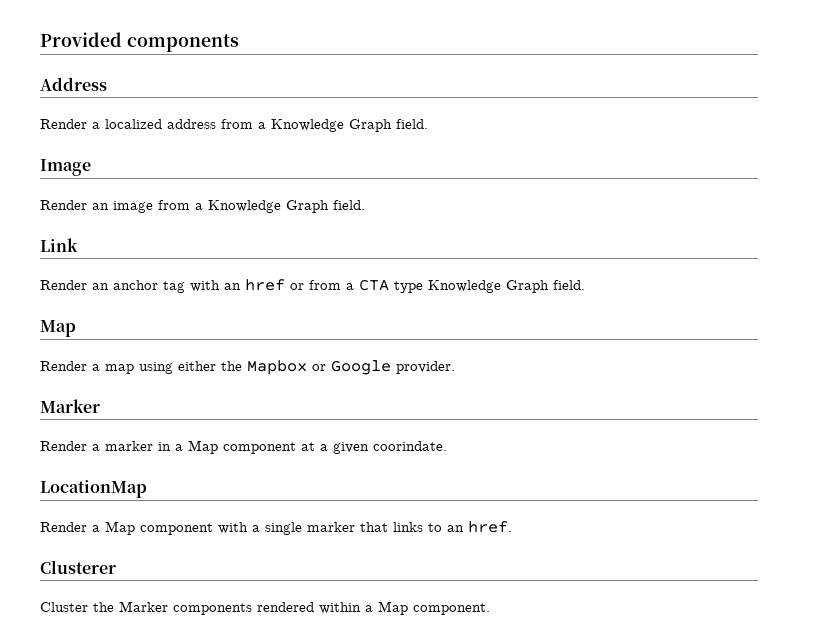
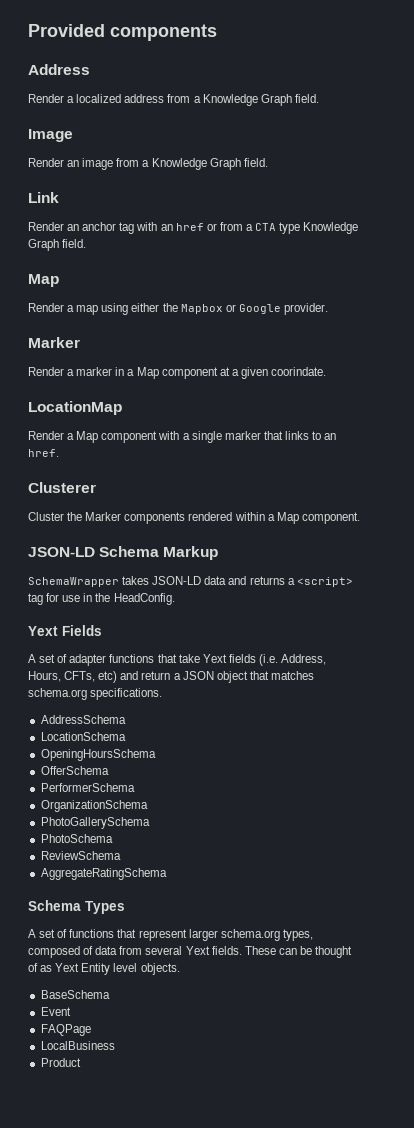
+ JSON-LD Schema Markup
+ SchemaWrapper takes JSON-LD data and returns a <script> tag for use in the HeadConfig.
+ Yext Fields
+ A set of adapter functions that take Yext fields (i.e. Address, Hours, CFTs, etc) and return a JSON object that matches schema.org specifications.
+ AddressSchema
+ LocationSchema
+ OpeningHoursSchema
+ OfferSchema
+ PerformerSchema
+ OrganizationSchema
+ PhotoGallerySchema
+ PhotoSchema
+ ReviewSchema
+ AggregateRatingSchema
+ Schema Types
+ A set of functions that represent larger schema.org types, composed of data from several Yext fields. These can be thought of as Yext Entity level objects.
+ BaseSchema
+ Event
+ FAQPage
+ LocalBusiness
+ Product

